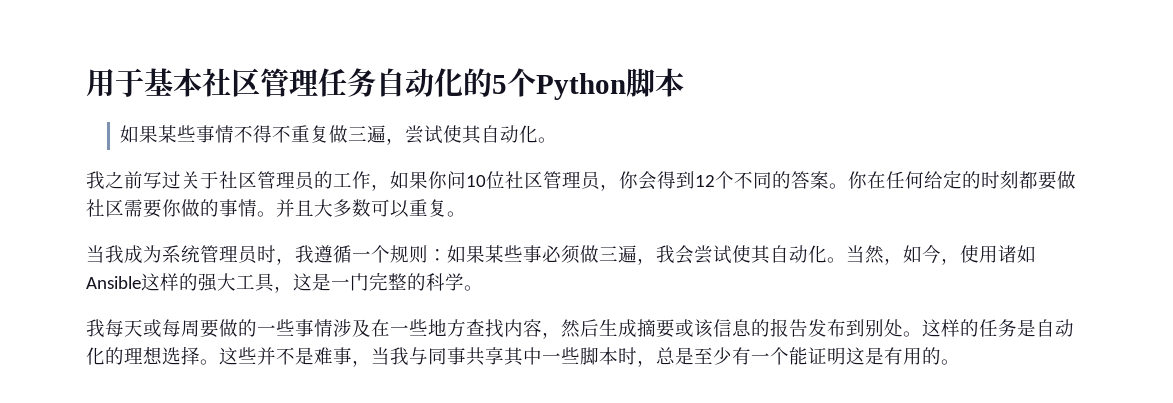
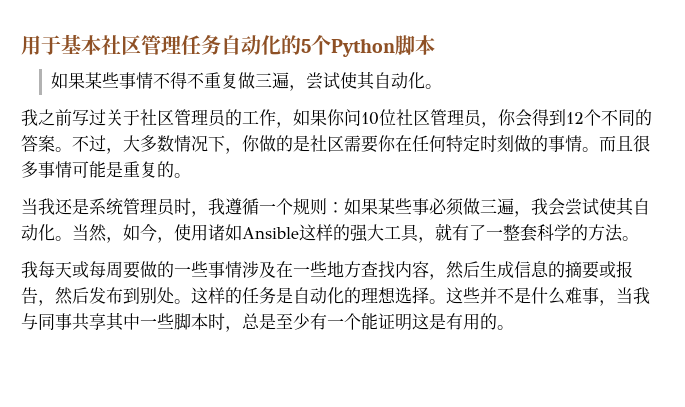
- 你在任何给定的时刻都要做社区需要你做的事情。并且大多数可以重复。
+ 不过，大多数情况下，你做的是社区需要你在任何特定时刻做的事情。而且很多事情可能是重复的。
- 当我成为系统管理员时，我遵循一个规则：如果某些事必须做三遍，我会尝试使其自动化。
+ 当我还是系统管理员时，我遵循一个规则：如果某些事必须做三遍，我会尝试使其自动化。
- 当然，如今，使用诸如Ansible这样的强大工具，这是一门完整的科学。
+ 当然，如今，使用诸如Ansible这样的强大工具，就有了一整套科学的方法。
- 我每天或每周要做的一些事情涉及在一些地方查找内容，然后生成摘要或该信息的报告发布到别处。
+ 我每天或每周要做的一些事情涉及在一些地方查找内容，然后生成信息的摘要或报告，然后发布到别处。
- 这些并不是难事，当我与同事共享其中一些脚本时，总是至少有一个能证明这是有用的。
+ 这些并不是什么难事，当我与同事共享其中一些脚本时，总是至少有一个能证明这是有用的。

